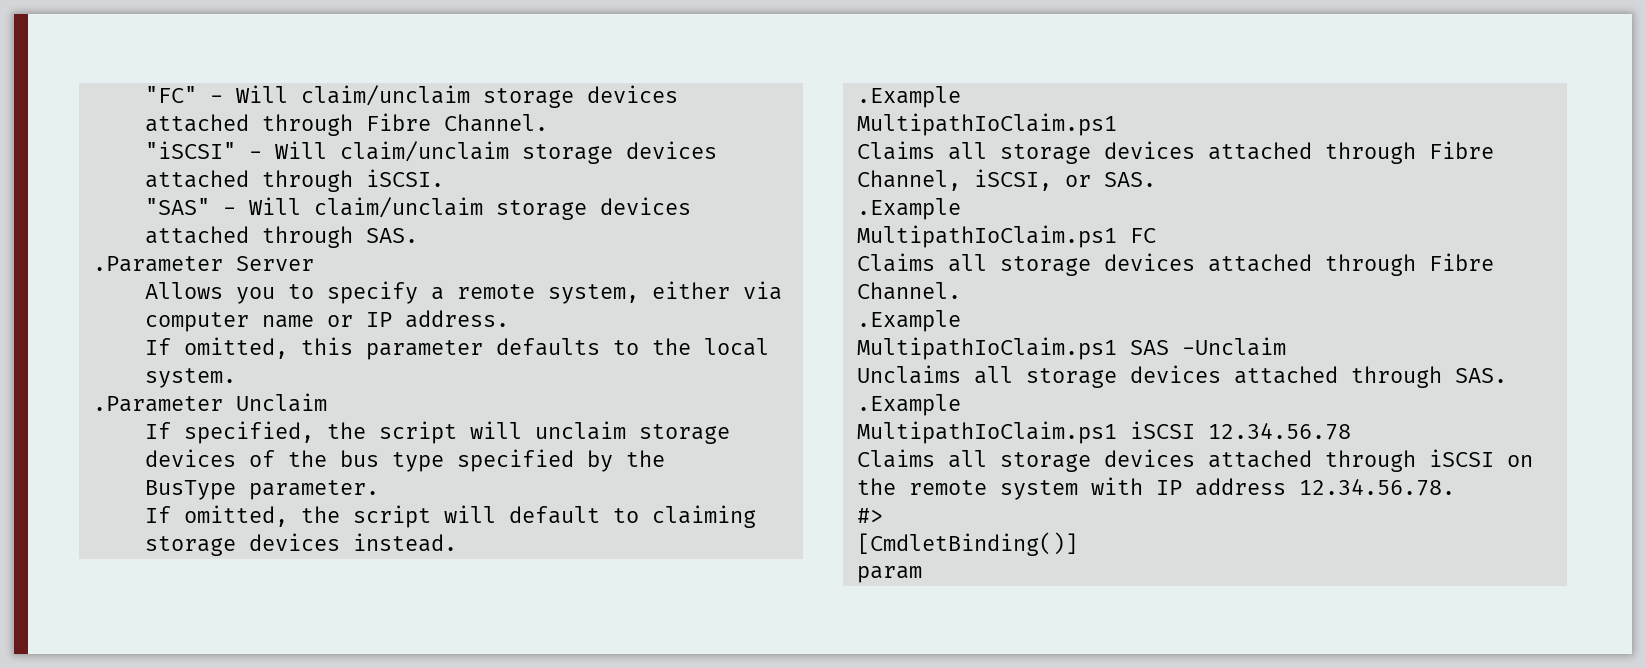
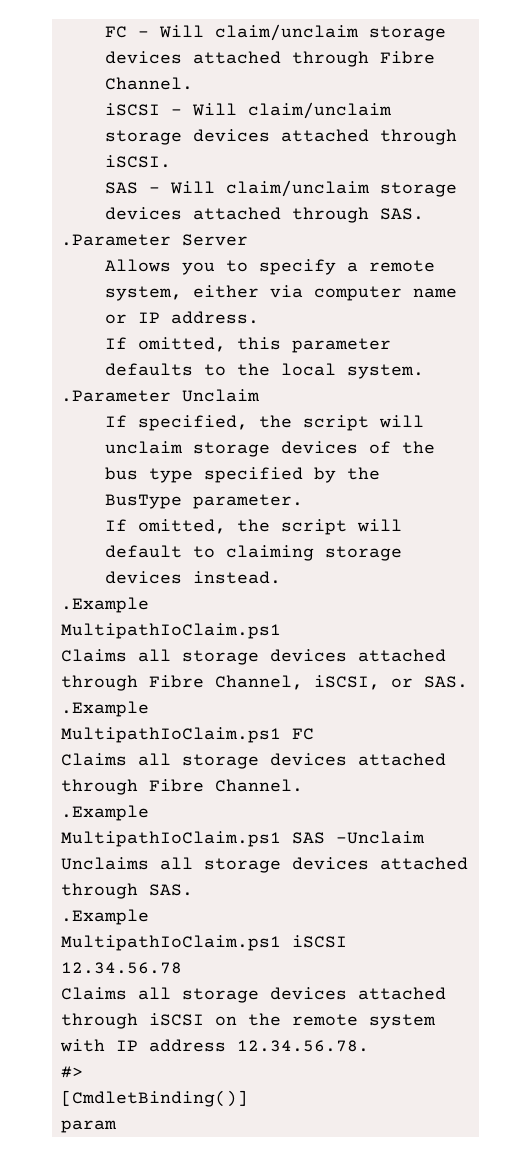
- "FC" - Will claim/unclaim storage devices attached through Fibre Channel.
+ FC - Will claim/unclaim storage devices attached through Fibre Channel.
- "iSCSI" - Will claim/unclaim storage devices attached through iSCSI.
+ iSCSI - Will claim/unclaim storage devices attached through iSCSI.
- "SAS" - Will claim/unclaim storage devices attached through SAS.
+ SAS - Will claim/unclaim storage devices attached through SAS.

